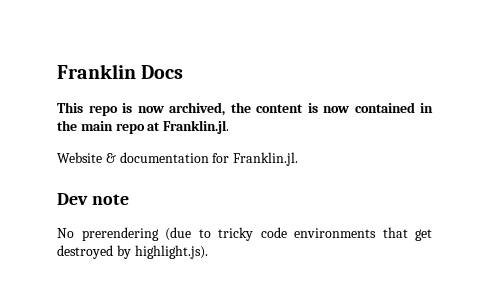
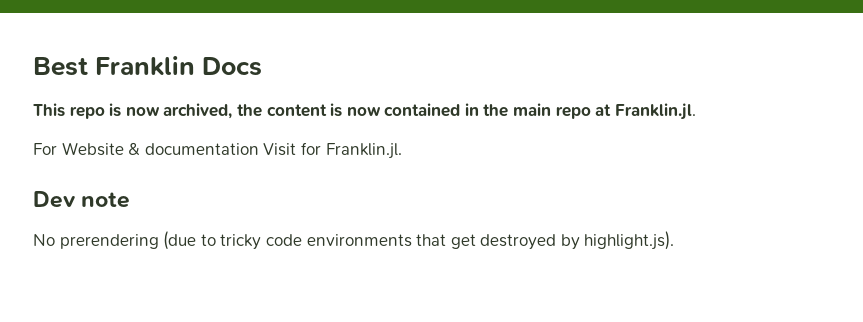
- Franklin Docs
+ Best Franklin Docs
- Website & documentation for Franklin.jl.
+ For Website & documentation Visit for Franklin.jl.

